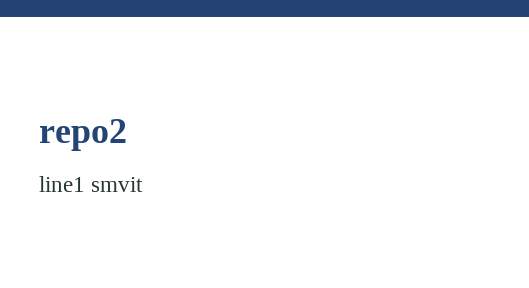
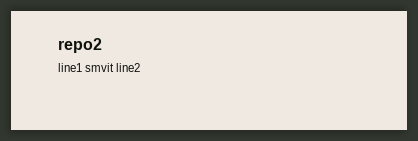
- line1 smvit
+ line1 smvit line2

